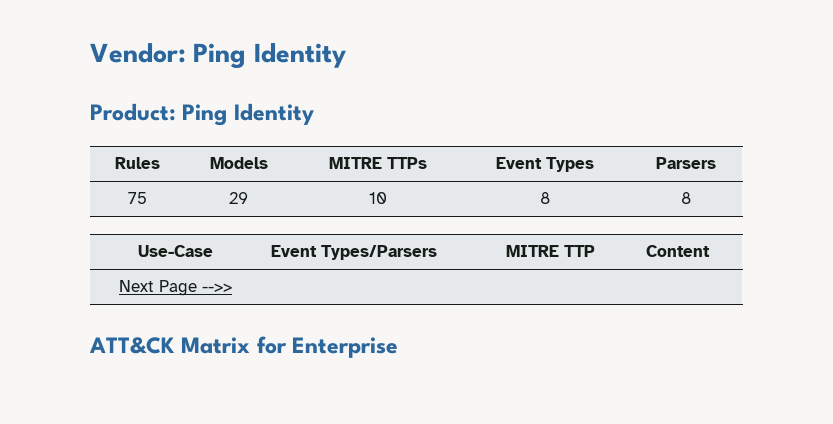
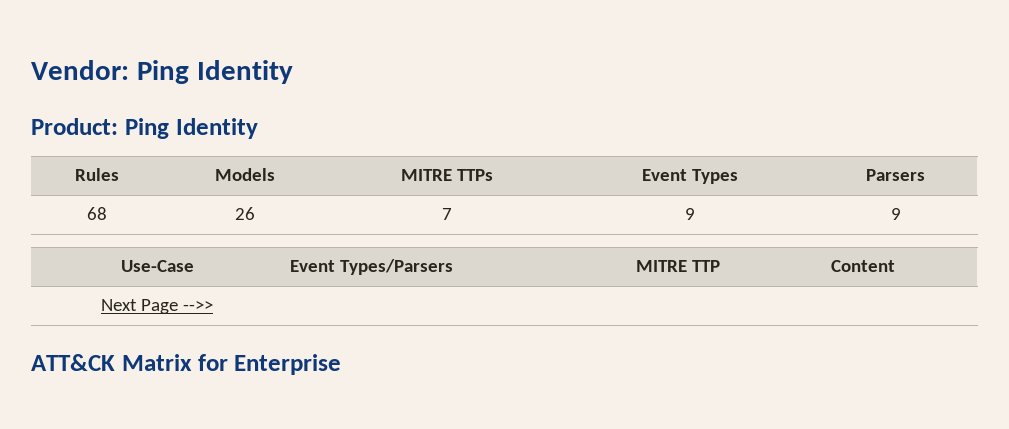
- 75 | 29 | 10 | 8 | 8
+ 68 | 26 | 7 | 9 | 9

